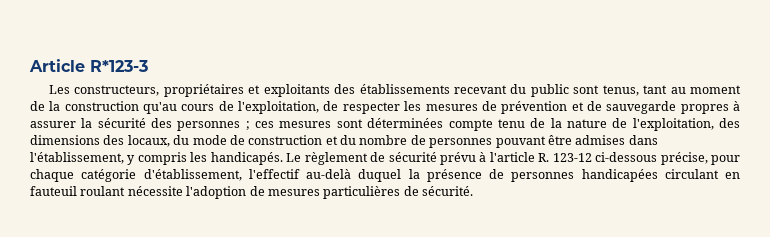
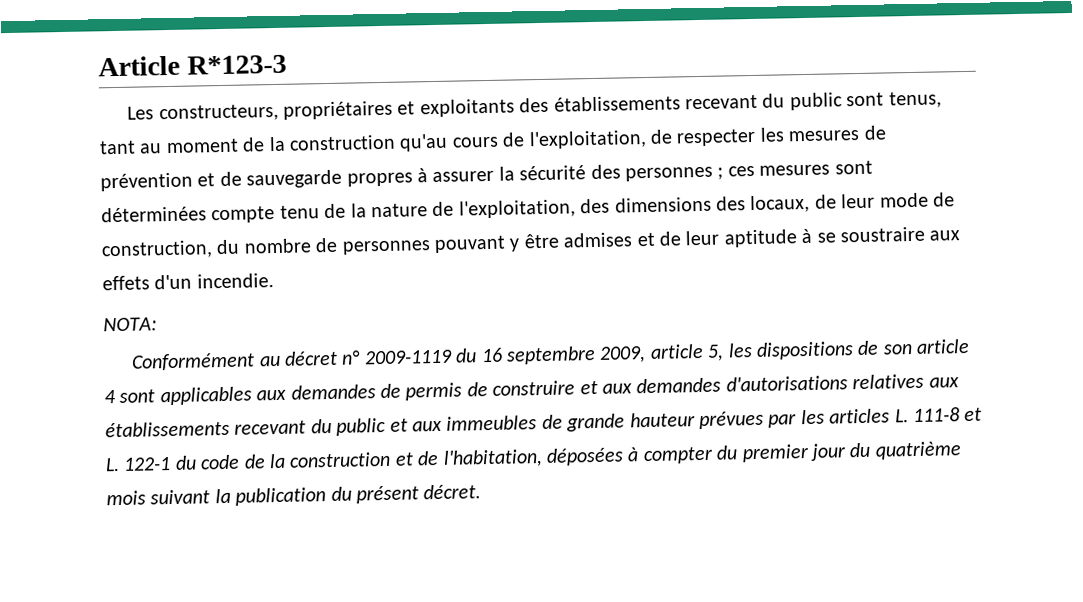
- ces mesures sont déterminées compte tenu de la nature de l'exploitation, des dimensions des locaux, du mode de construction et du nombre de personnes pouvant être admises dans l'établissement, y compris les handicapés. Le règlement de sécurité prévu à l'article R. 123-12 ci-dessous précise, pour chaque catégorie d'établissement, l'effectif au-delà duquel la présence de personnes handicapées circulant en fauteuil roulant nécessite l'adoption de mesures particulières de sécurité.
+ ces mesures sont déterminées compte tenu de la nature de l'exploitation, des dimensions des locaux, de leur mode de construction, du nombre de personnes pouvant y être admises et de leur aptitude à se soustraire aux effets d'un incendie.
+ NOTA:
+ Conformément au décret n° 2009-1119 du 16 septembre 2009, article 5, les dispositions de son article 4 sont applicables aux demandes de permis de construire et aux demandes d'autorisations relatives aux établissements recevant du public et aux immeubles de grande hauteur prévues par les articles L. 111-8 et L. 122-1 du code de la construction et de l'habitation, déposées à compter du premier jour du quatrième mois suivant la publication du présent décret.

